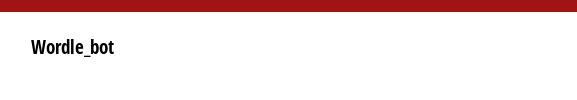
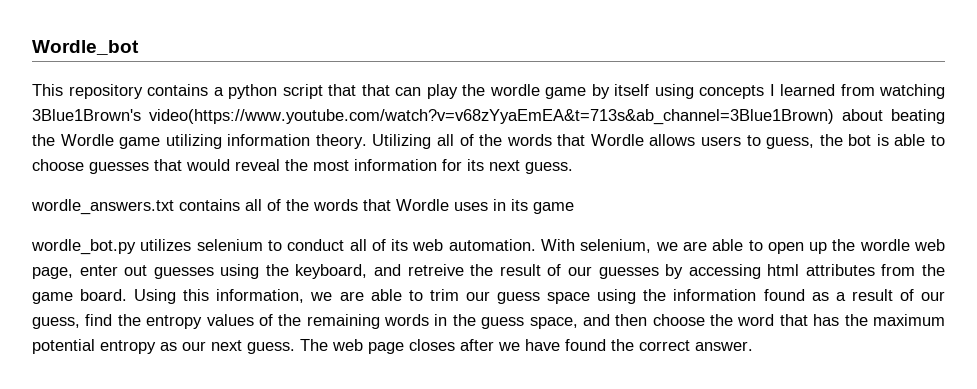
+ This repository contains a python script that that can play the wordle game by itself using concepts I learned from watching 3Blue1Brown's video(https://www.youtube.com/watch?v=v68zYyaEmEA&t=713s&ab_channel=3Blue1Brown) about beating the Wordle game utilizing information theory. Utilizing all of the words that Wordle allows users to guess, the bot is able to choose guesses that would reveal the most information for its next guess.
+ wordle_answers.txt contains all of the words that Wordle uses in its game
+ wordle_bot.py utilizes selenium to conduct all of its web automation. With selenium, we are able to open up the wordle web page, enter out guesses using the keyboard, and retreive the result of our guesses by accessing html attributes from the game board. Using this information, we are able to trim our guess space using the information found as a result of our guess, find the entropy values of the remaining words in the guess space, and then choose the word that has the maximum potential entropy as our next guess. The web page closes after we have found the correct answer.

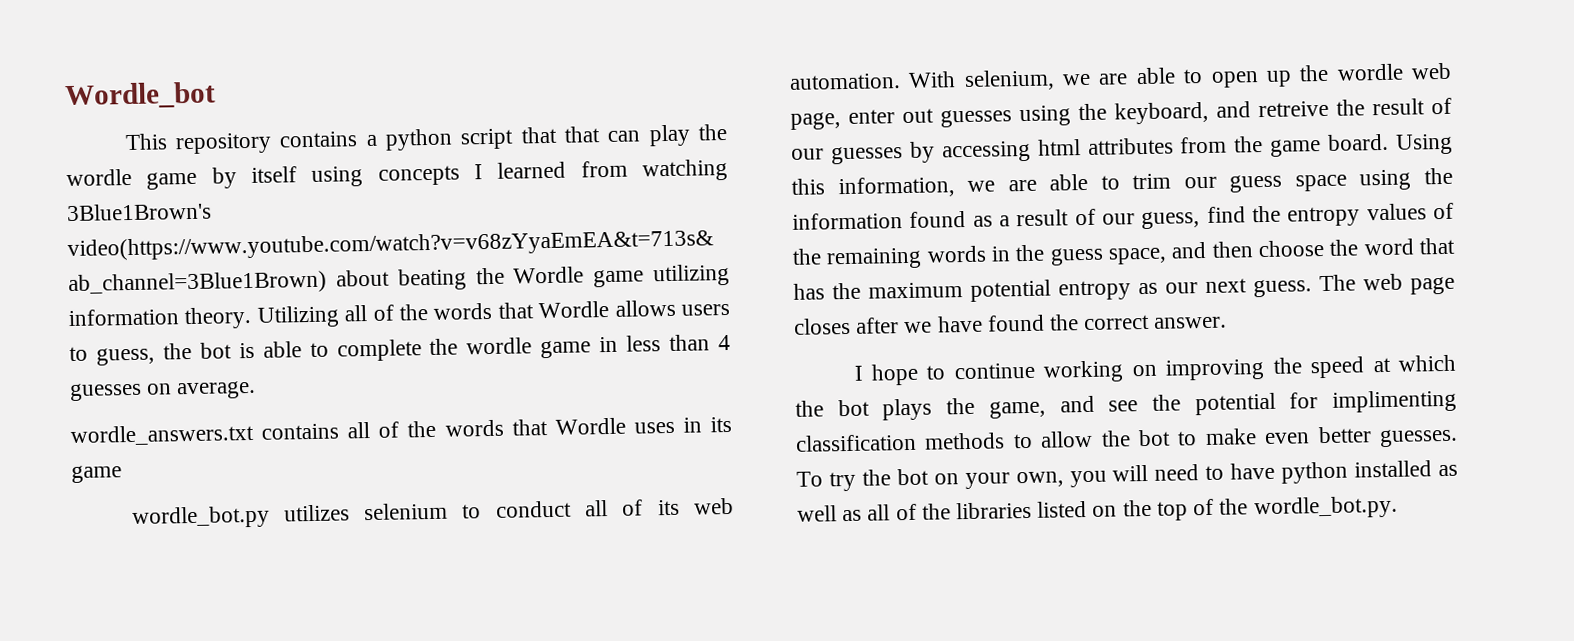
- Utilizing all of the words that Wordle allows users to guess, the bot is able to choose guesses that would reveal the most information for its next guess.
+ Utilizing all of the words that Wordle allows users to guess, the bot is able to complete the wordle game in less than 4 guesses on average.
+ I hope to continue working on improving the speed at which the bot plays the game, and see the potential for implimenting classification methods to allow the bot to make even better guesses. To try the bot on your own, you will need to have python installed as well as all of the libraries listed on the top of the wordle_bot.py.

